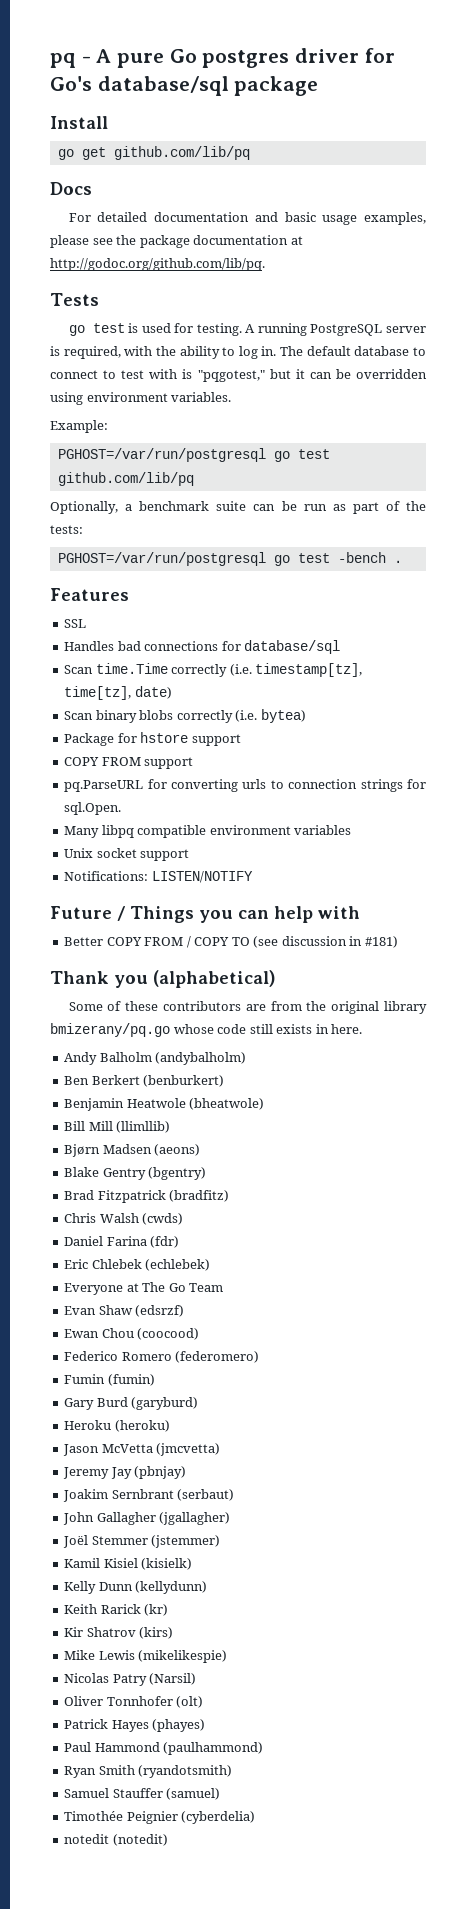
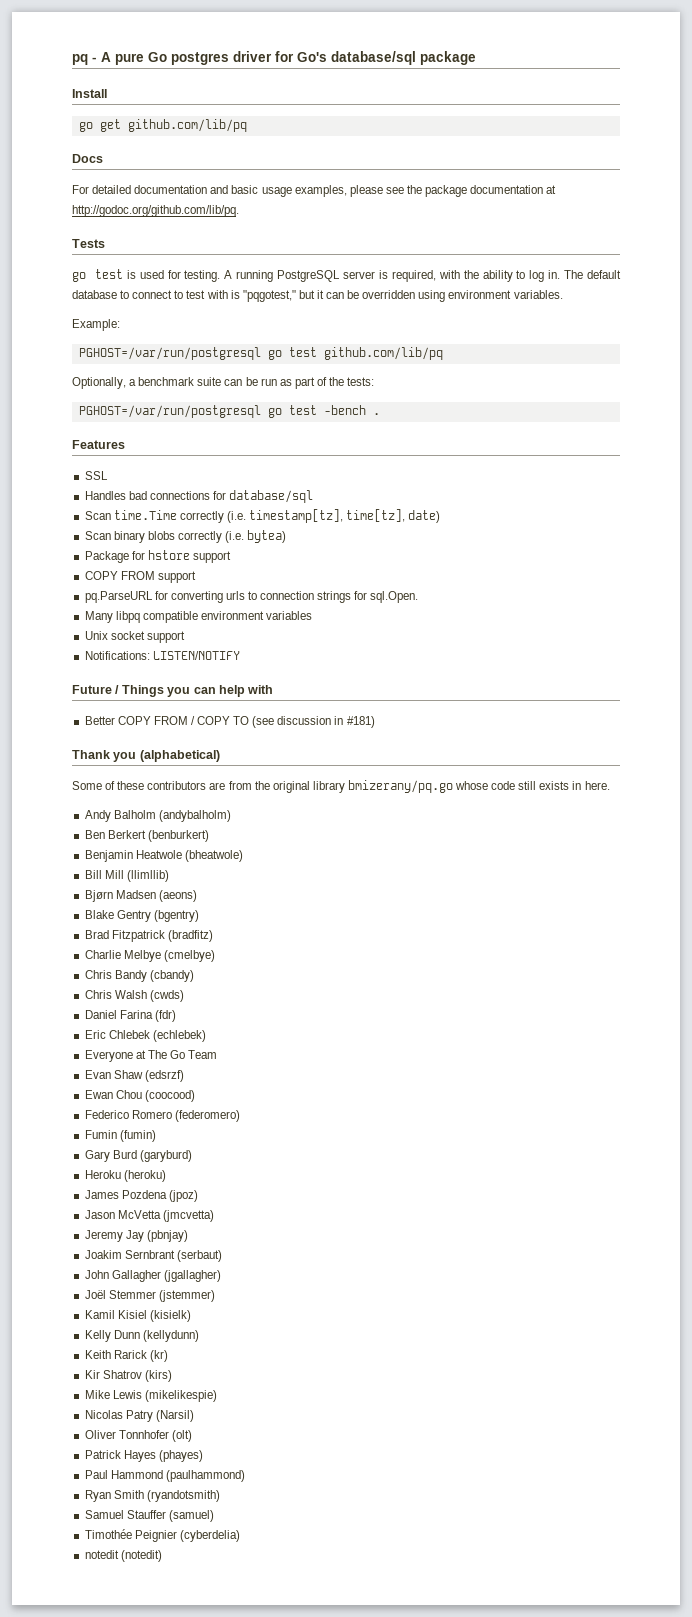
+ Charlie Melbye (cmelbye)
+ Chris Bandy (cbandy)
+ James Pozdena (jpoz)

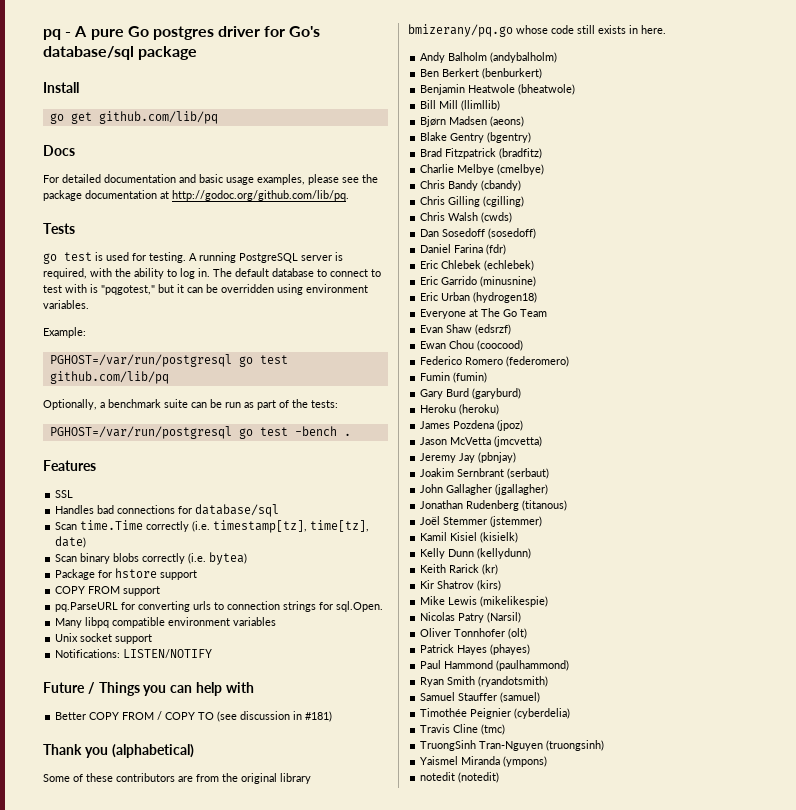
+ Chris Gilling (cgilling)
+ Dan Sosedoff (sosedoff)
+ Eric Garrido (minusnine)
+ Eric Urban (hydrogen18)
+ Jonathan Rudenberg (titanous)
+ Travis Cline (tmc)
+ TruongSinh Tran-Nguyen (truongsinh)
+ Yaismel Miranda (ympons)

